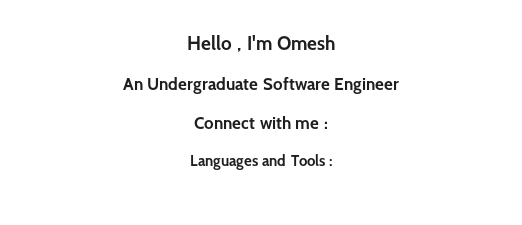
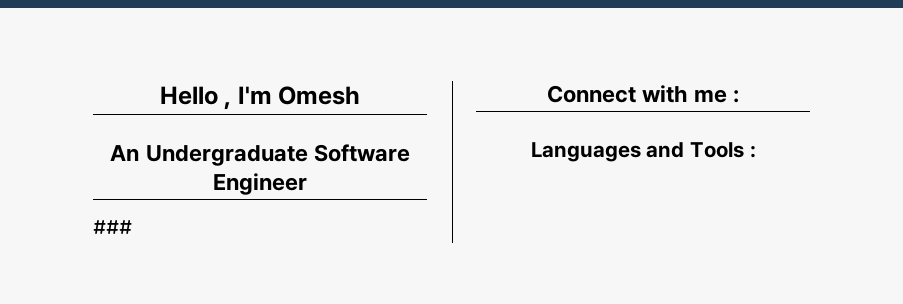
+ ###

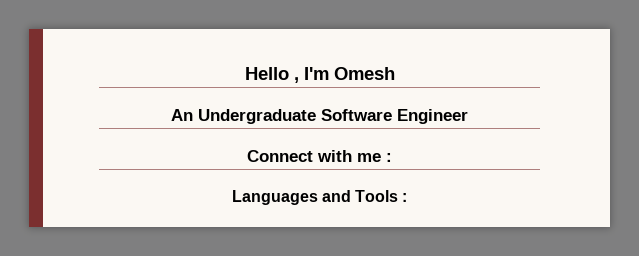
- ###

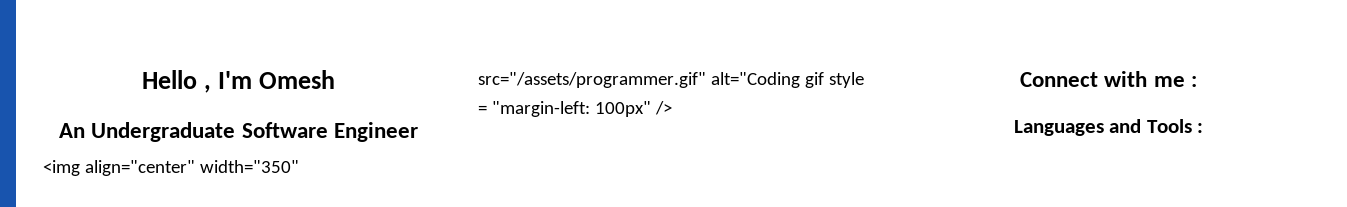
+ <img align="center" width="350" src="/assets/programmer.gif" alt="Coding gif style = "margin-left: 100px" />

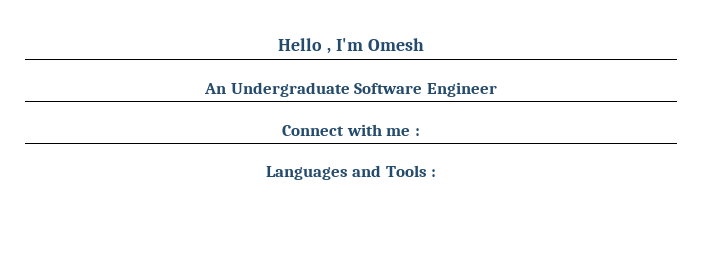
- <img align="center" width="350" src="/assets/programmer.gif" alt="Coding gif style = "margin-left: 100px" />

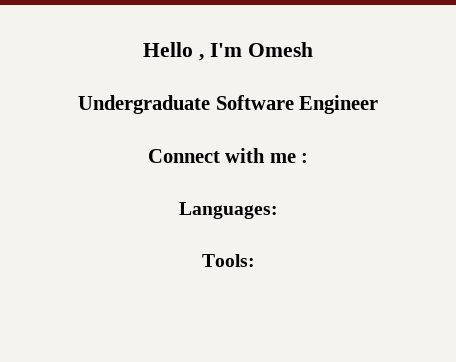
- An Undergraduate Software Engineer
+ Undergraduate Software Engineer
- Languages and Tools :
+ Languages:
+ Tools:

